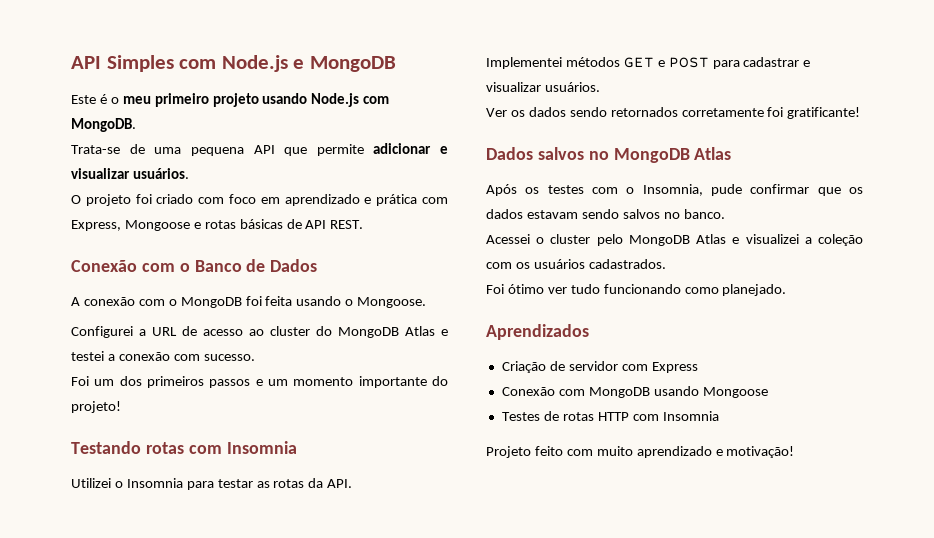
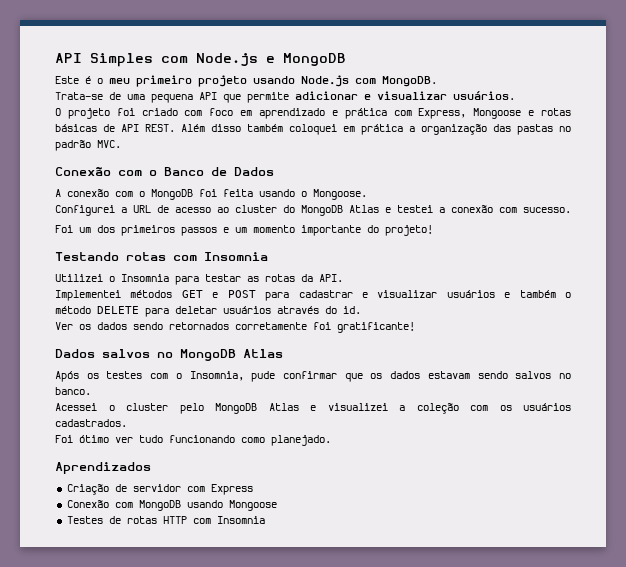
+ Além disso também coloquei em prática a organização das pastas no padrão MVC.
- Implementei métodos GET e POST para cadastrar e visualizar usuários.
+ Implementei métodos GET e POST para cadastrar e visualizar usuários e também o método DELETE para deletar usuários através do id.
- Projeto feito com muito aprendizado e motivação!

